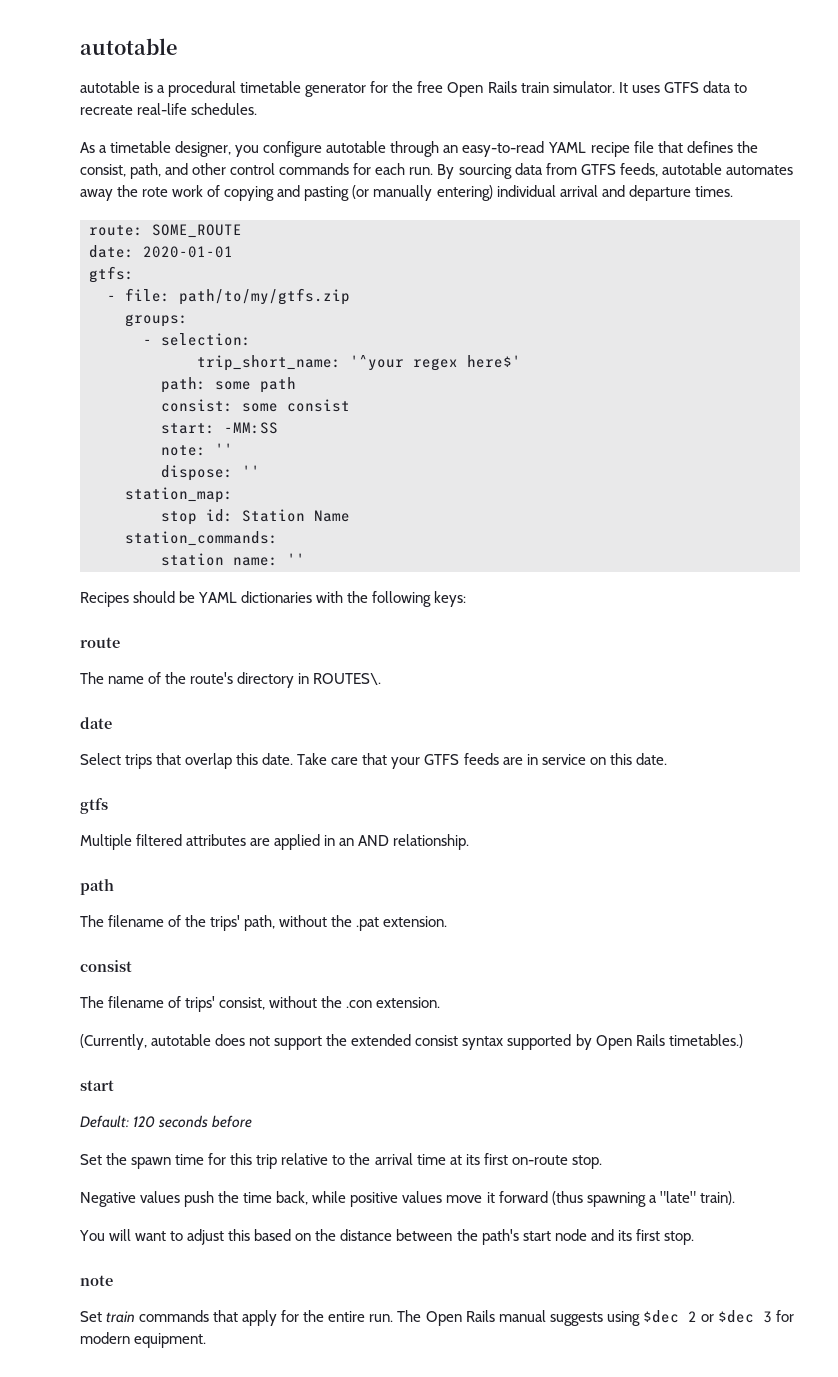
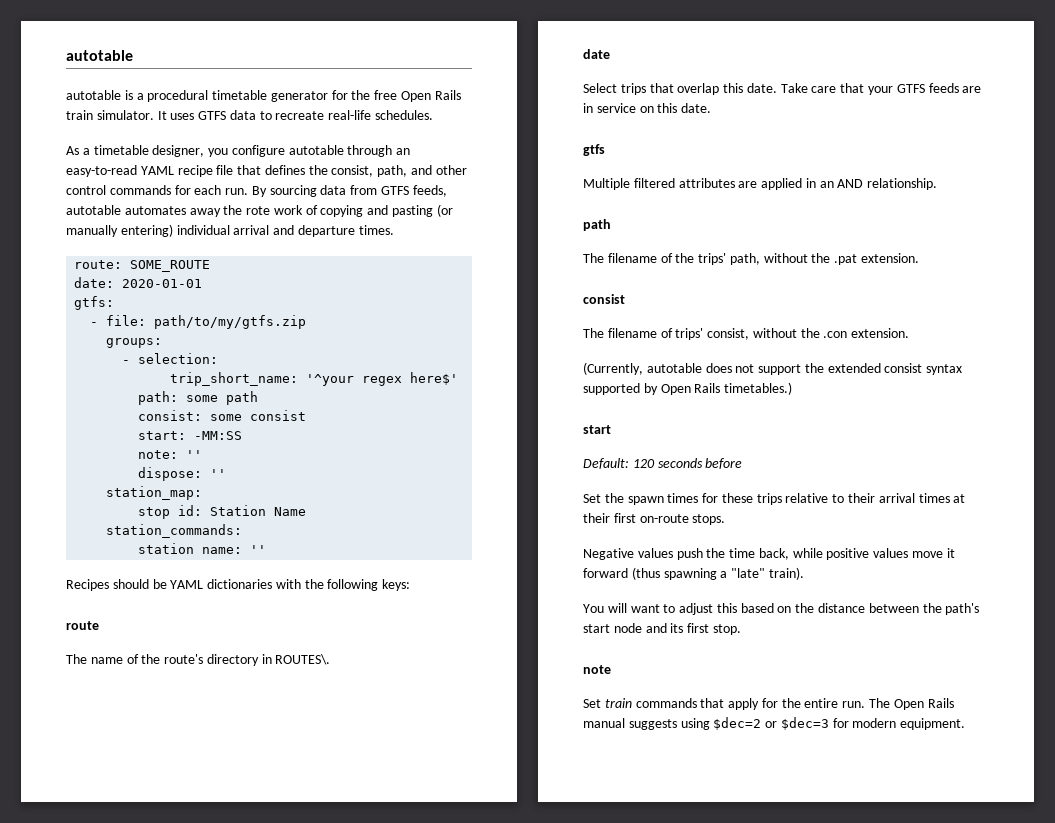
- Set the spawn time for this trip relative to the arrival time at its first on-route stop.
+ Set the spawn times for these trips relative to their arrival times at their first on-route stops.
- The Open Rails manual suggests using $dec 2 or $dec 3 for modern equipment.
+ The Open Rails manual suggests using $dec=2 or $dec=3 for modern equipment.

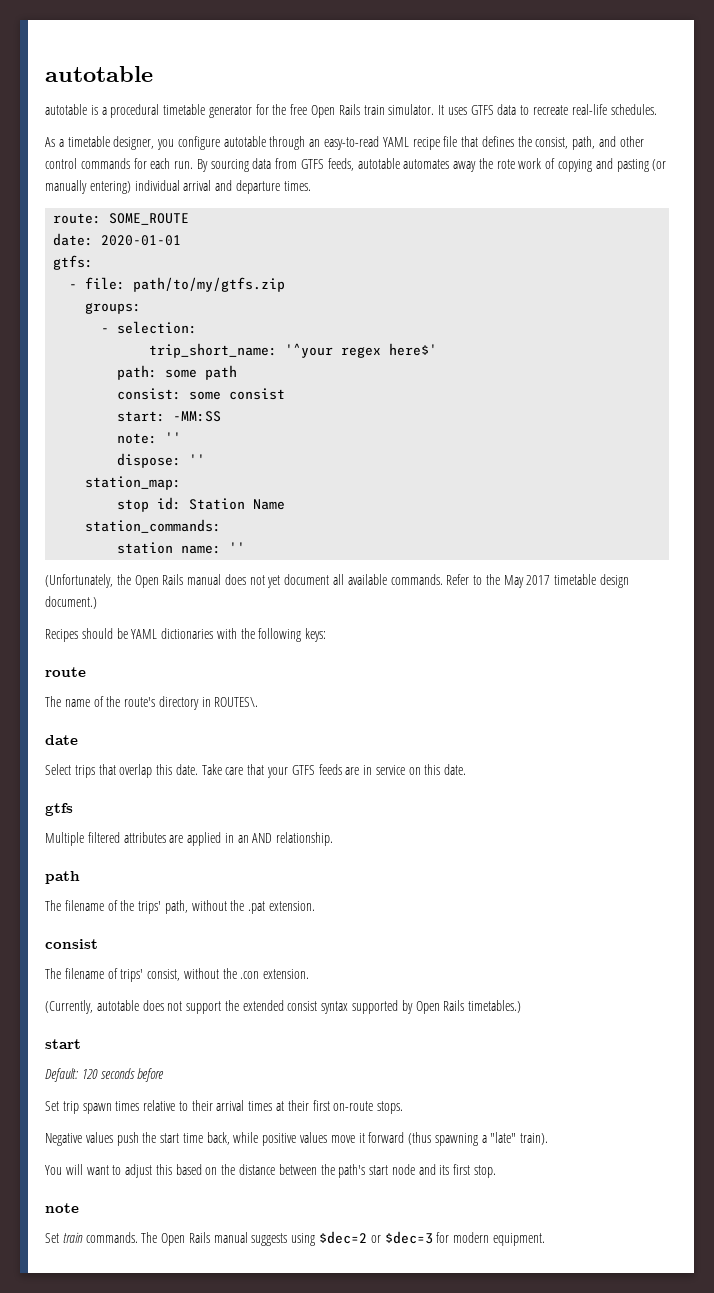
+ (Unfortunately, the Open Rails manual does not yet document all available commands. Refer to the May 2017 timetable design document.)
- Set the spawn times for these trips relative to their arrival times at their first on-route stops.
+ Set trip spawn times relative to their arrival times at their first on-route stops.
- Negative values push the time back, while positive values move it forward (thus spawning a "late" train).
+ Negative values push the start time back, while positive values move it forward (thus spawning a "late" train).
- Set train commands that apply for the entire run.
+ Set train commands.

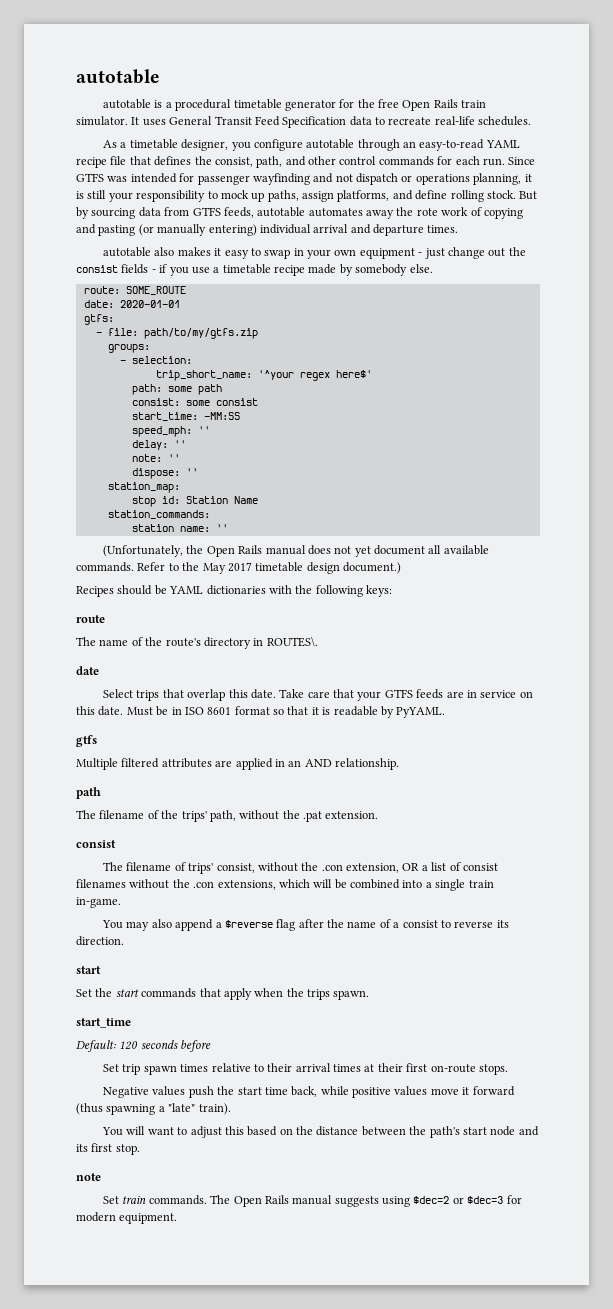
- It uses GTFS data to recreate real-life schedules.
+ It uses General Transit Feed Specification data to recreate real-life schedules.
- By sourcing data from GTFS feeds, autotable automates away the rote work of copying and pasting (or manually entering) individual arrival and departure times.
+ Since GTFS was intended for passenger wayfinding and not dispatch or operations planning, it is still your responsibility to mock up paths, assign platforms, and define rolling stock. But by sourcing data from GTFS feeds, autotable automates away the rote work of copying and pasting (or manually entering) individual arrival and departure times.
+ autotable also makes it easy to swap in your own equipment - just change out the consist fields - if you use a timetable recipe made by somebody else.
- start: -MM:SS
+ start_time: -MM:SS
+ speed_mph: ''
+ delay: ''
+ Must be in ISO 8601 format so that it is readable by PyYAML.
- The filename of trips' consist, without the .con extension.
- (Currently, autotable does not support the extended consist syntax supported by Open Rails timetables.)
+ The filename of trips' consist, without the .con extension, OR a list of consist filenames without the .con extensions, which will be combined into a single train in-game.
+ You may also append a $reverse flag after the name of a consist to reverse its direction.
  start
+ Set the start commands that apply when the trips spawn.
+ start_time

